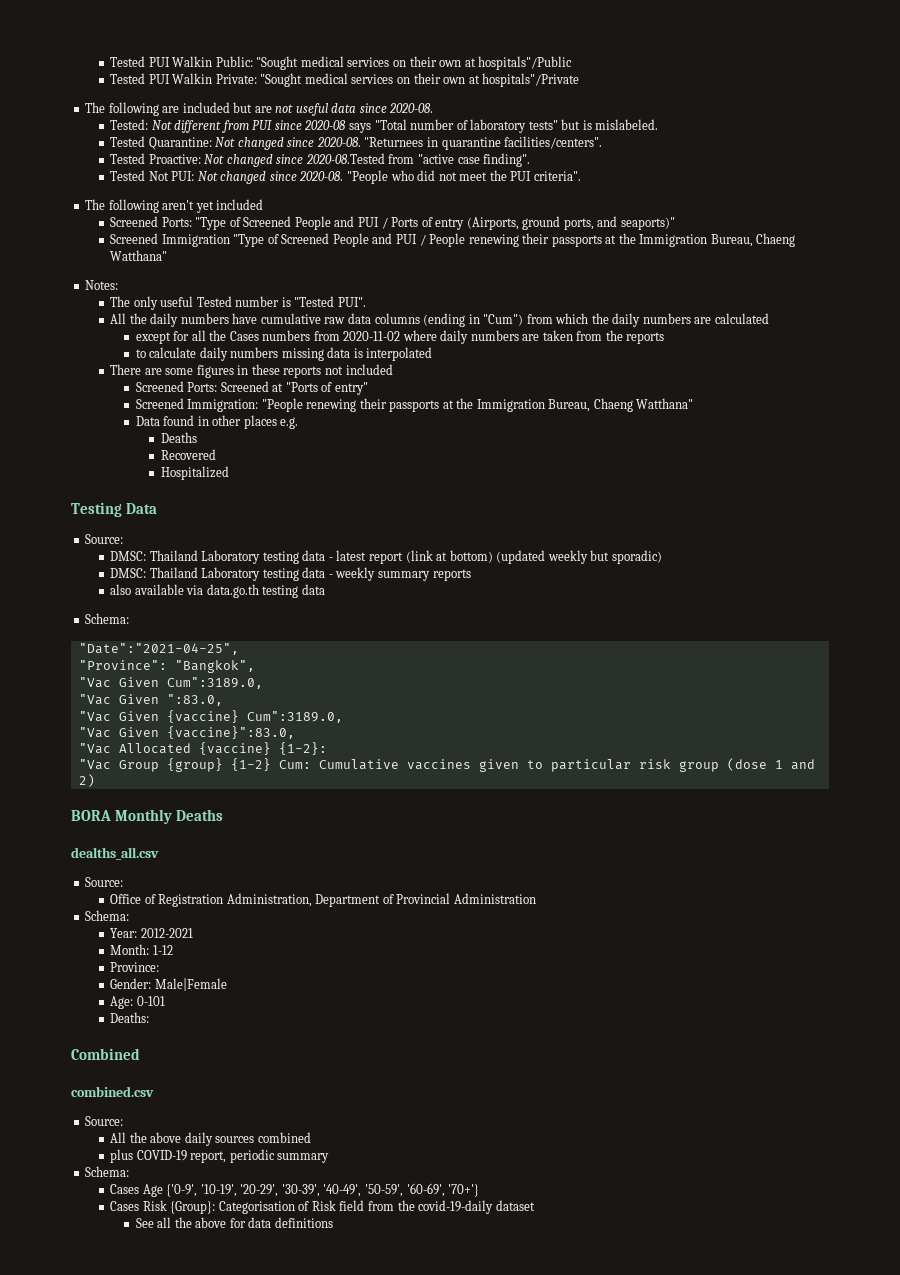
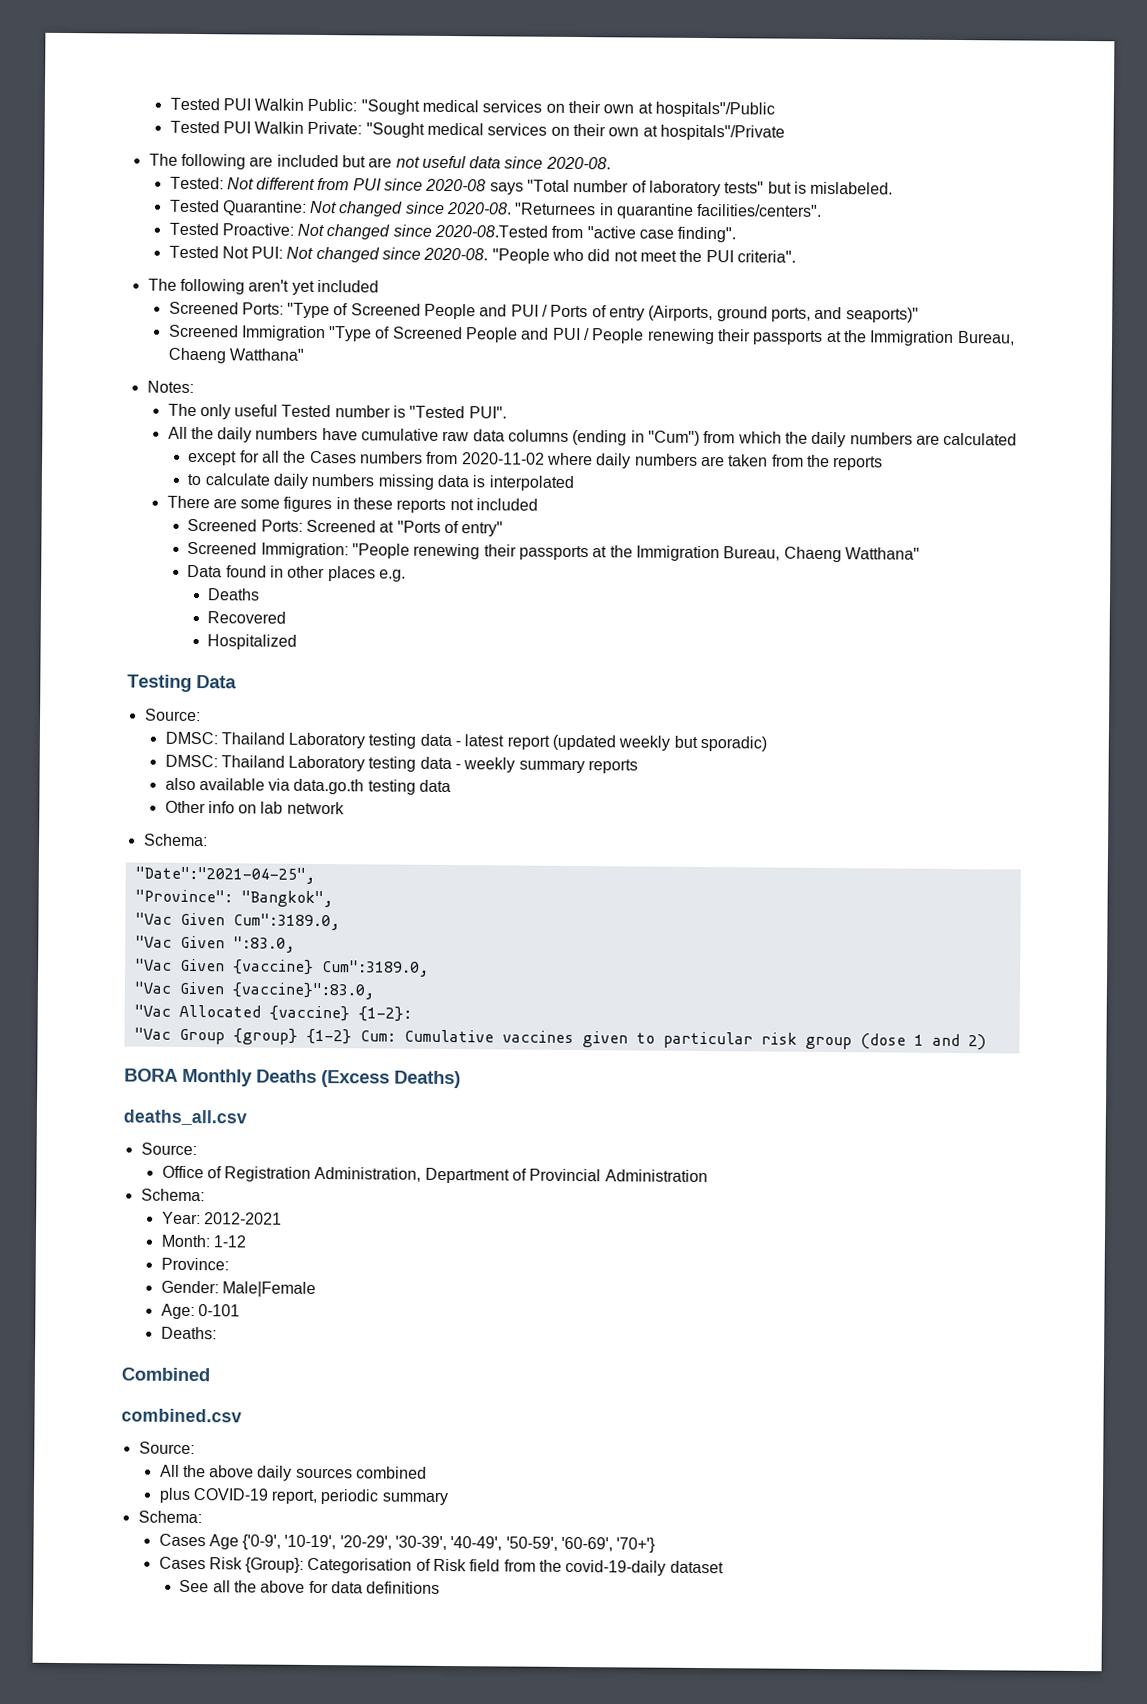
- DMSC: Thailand Laboratory testing data - latest report (link at bottom) (updated weekly but sporadic)
+ DMSC: Thailand Laboratory testing data - latest report (updated weekly but sporadic)
+ Other info on lab network
- BORA Monthly Deaths
- dealths_all.csv
+ BORA Monthly Deaths (Excess Deaths)
+ deaths_all.csv

